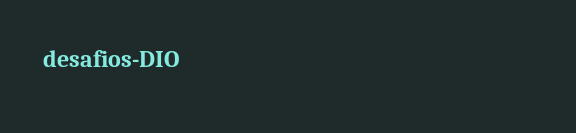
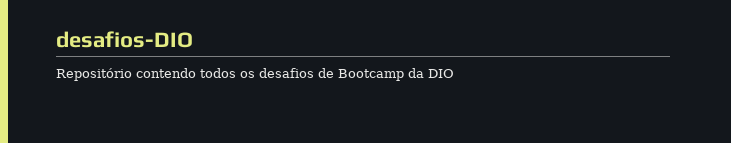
+ Repositório contendo todos os desafios de Bootcamp da DIO

